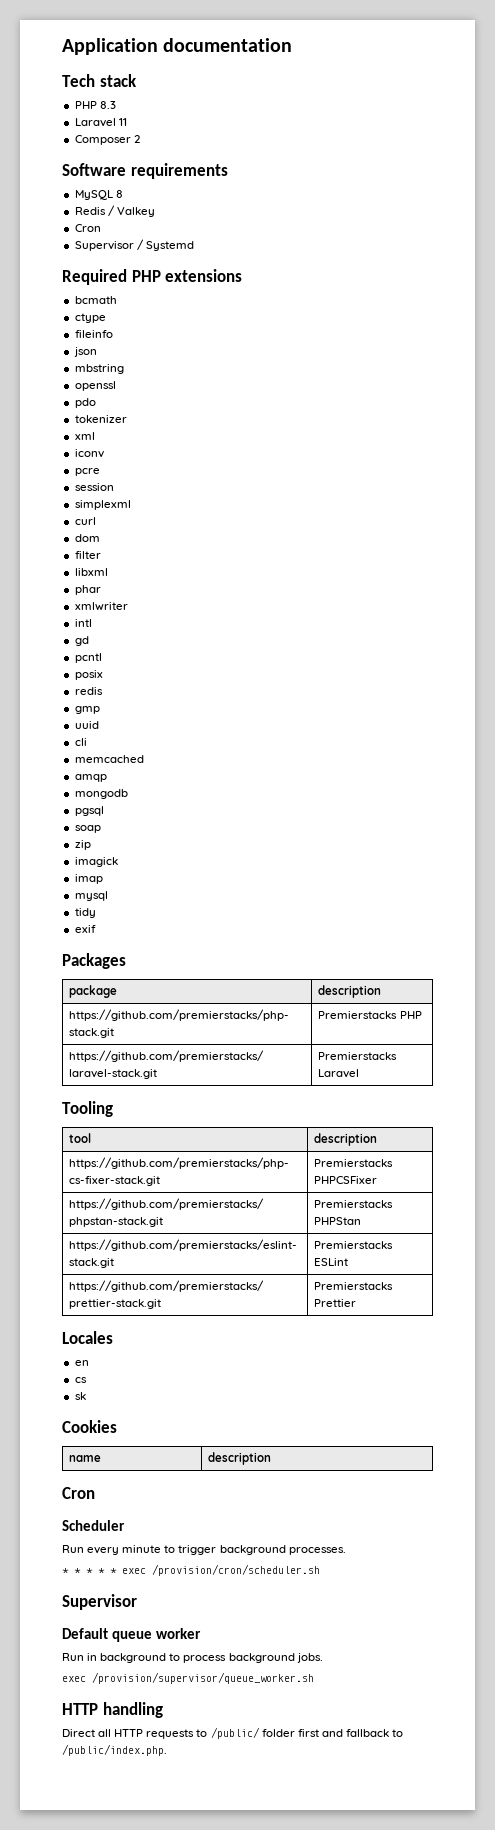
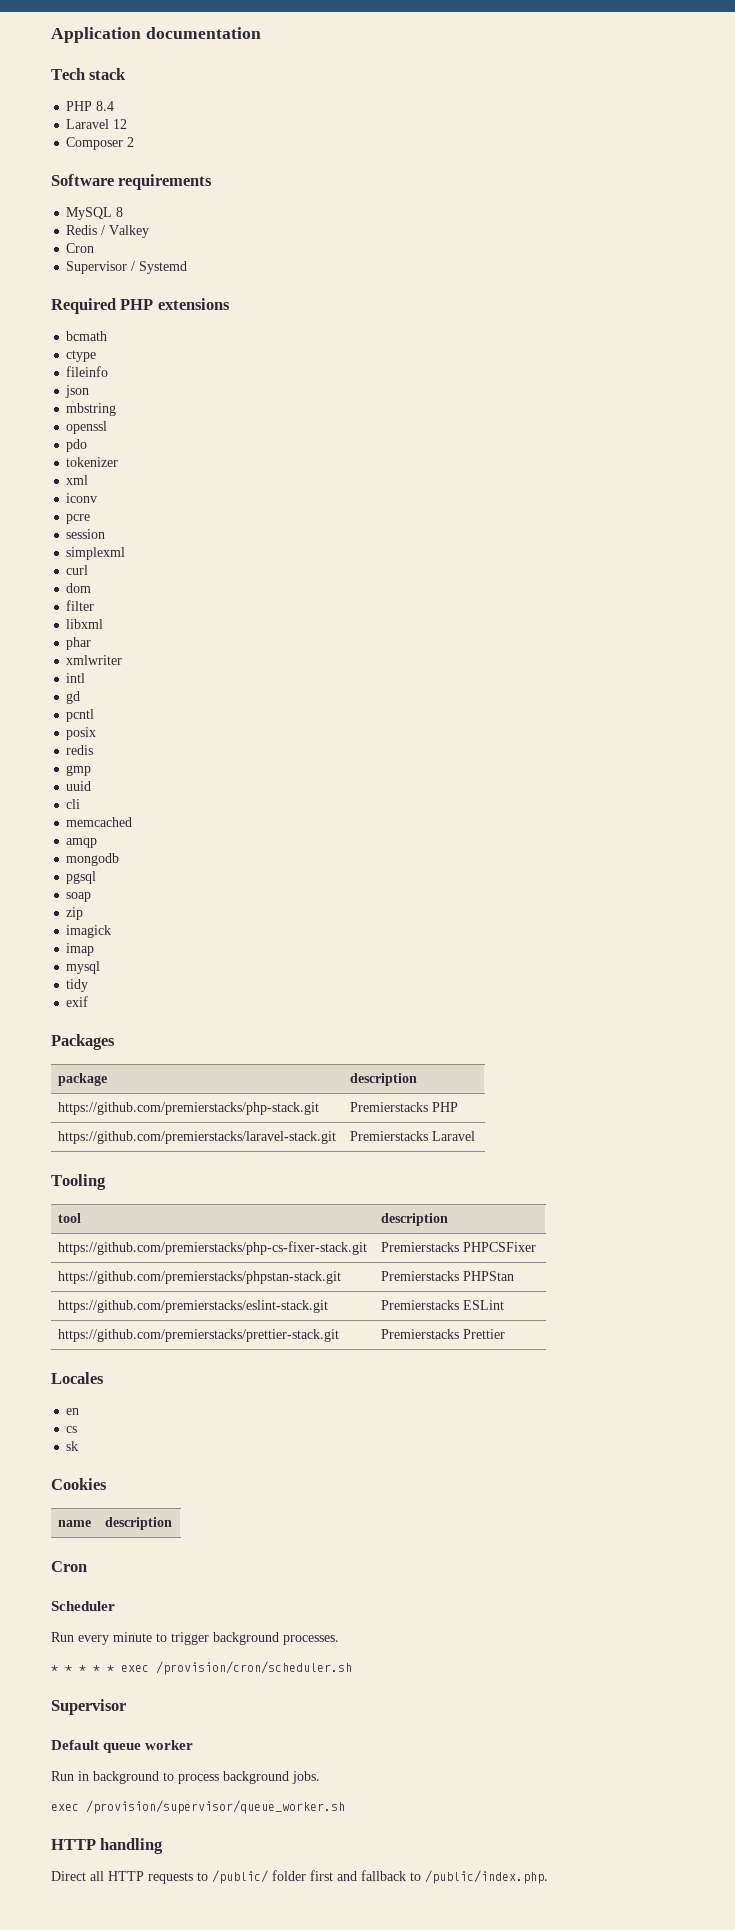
- PHP 8.3
- Laravel 11
+ PHP 8.4
+ Laravel 12

